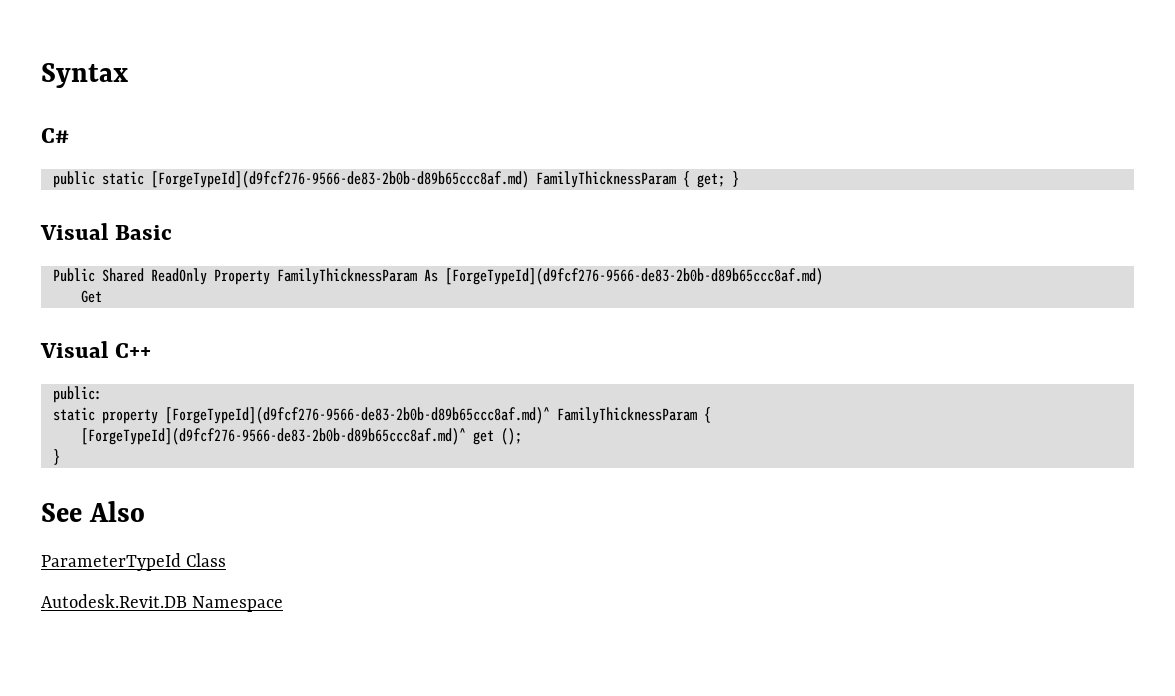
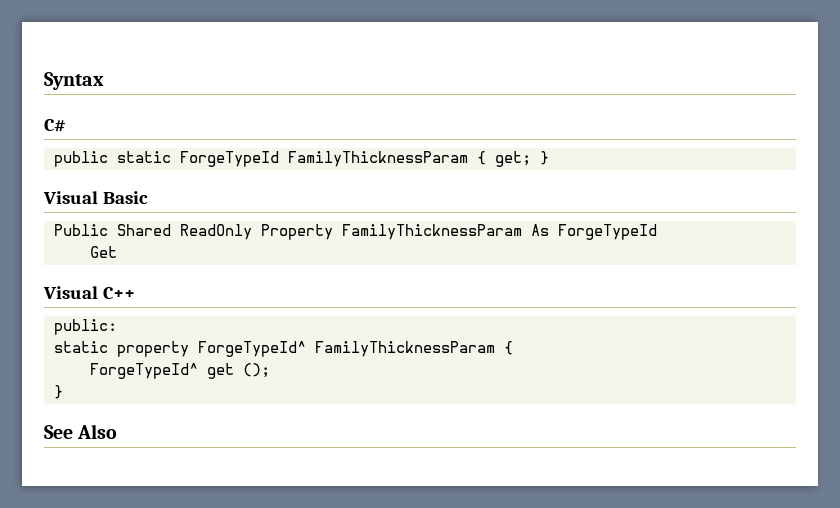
- public static [ForgeTypeId](d9fcf276-9566-de83-2b0b-d89b65ccc8af.md) FamilyThicknessParam { get; }
+ public static ForgeTypeId FamilyThicknessParam { get; }
- Public Shared ReadOnly Property FamilyThicknessParam As [ForgeTypeId](d9fcf276-9566-de83-2b0b-d89b65ccc8af.md)
+ Public Shared ReadOnly Property FamilyThicknessParam As ForgeTypeId
- static property [ForgeTypeId](d9fcf276-9566-de83-2b0b-d89b65ccc8af.md)^ FamilyThicknessParam {
+ static property ForgeTypeId^ FamilyThicknessParam {
- [ForgeTypeId](d9fcf276-9566-de83-2b0b-d89b65ccc8af.md)^ get ();
+ ForgeTypeId^ get ();
- ParameterTypeId Class
- Autodesk.Revit.DB Namespace

